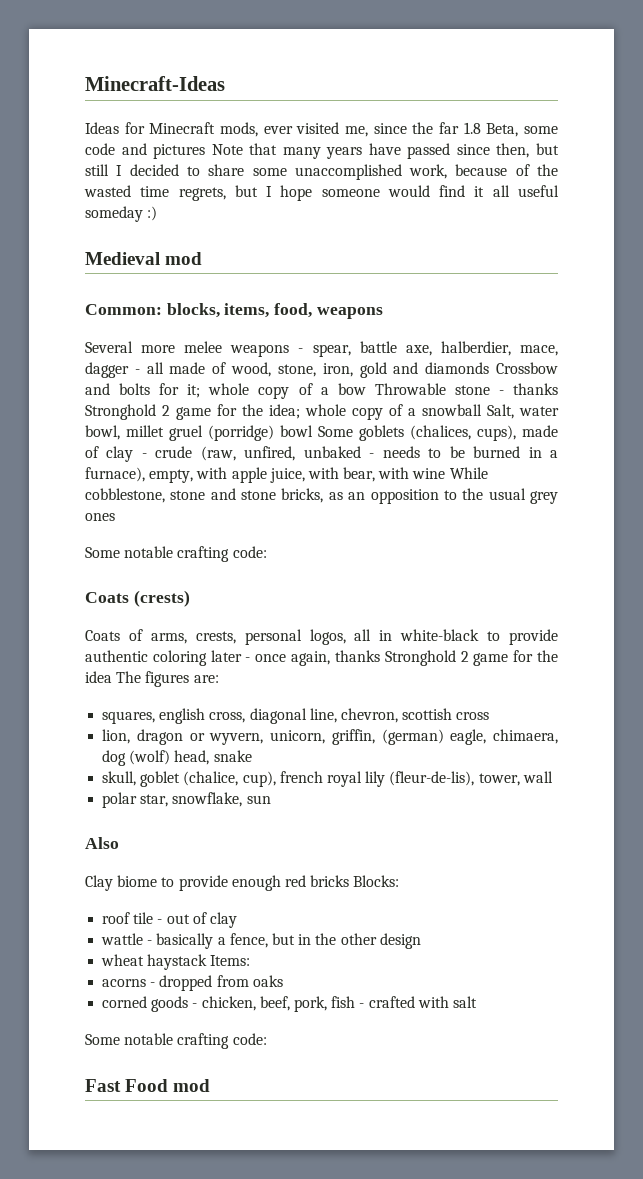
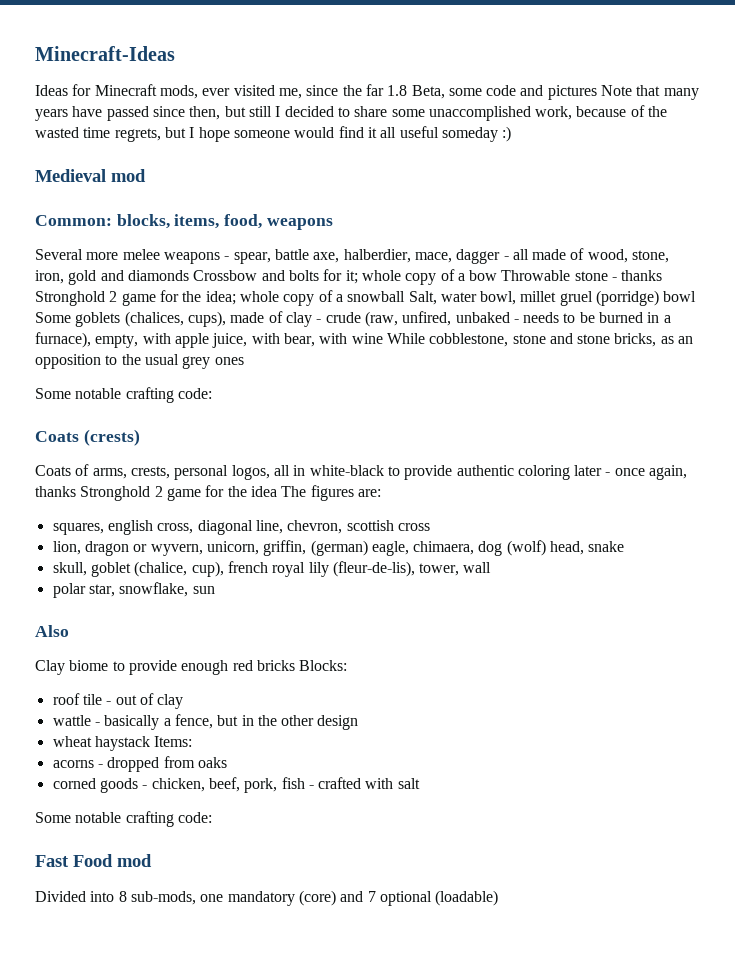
+ Divided into 8 sub-mods, one mandatory (core) and 7 optional (loadable)

